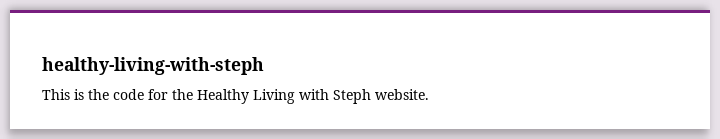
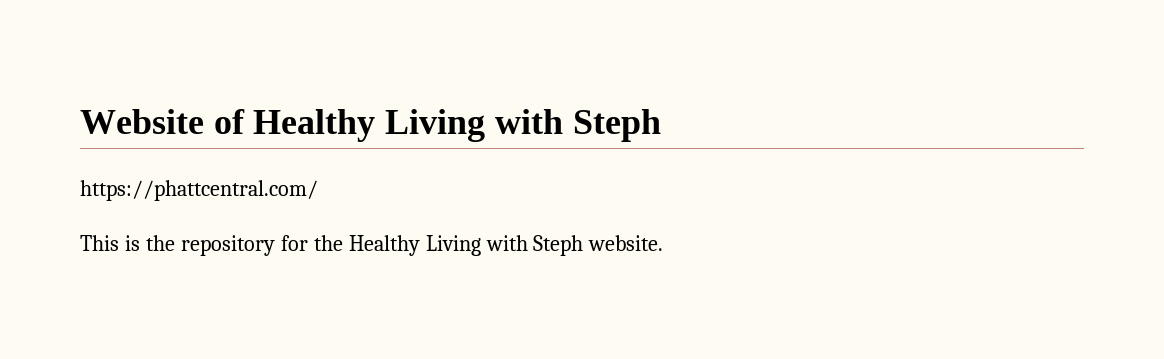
- healthy-living-with-steph
+ Website of Healthy Living with Steph
+ https://phattcentral.com/
- This is the code for the Healthy Living with Steph website.
+ This is the repository for the Healthy Living with Steph website.

